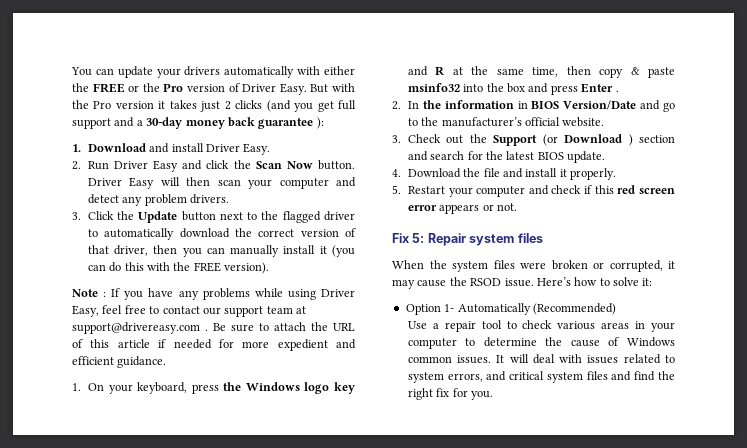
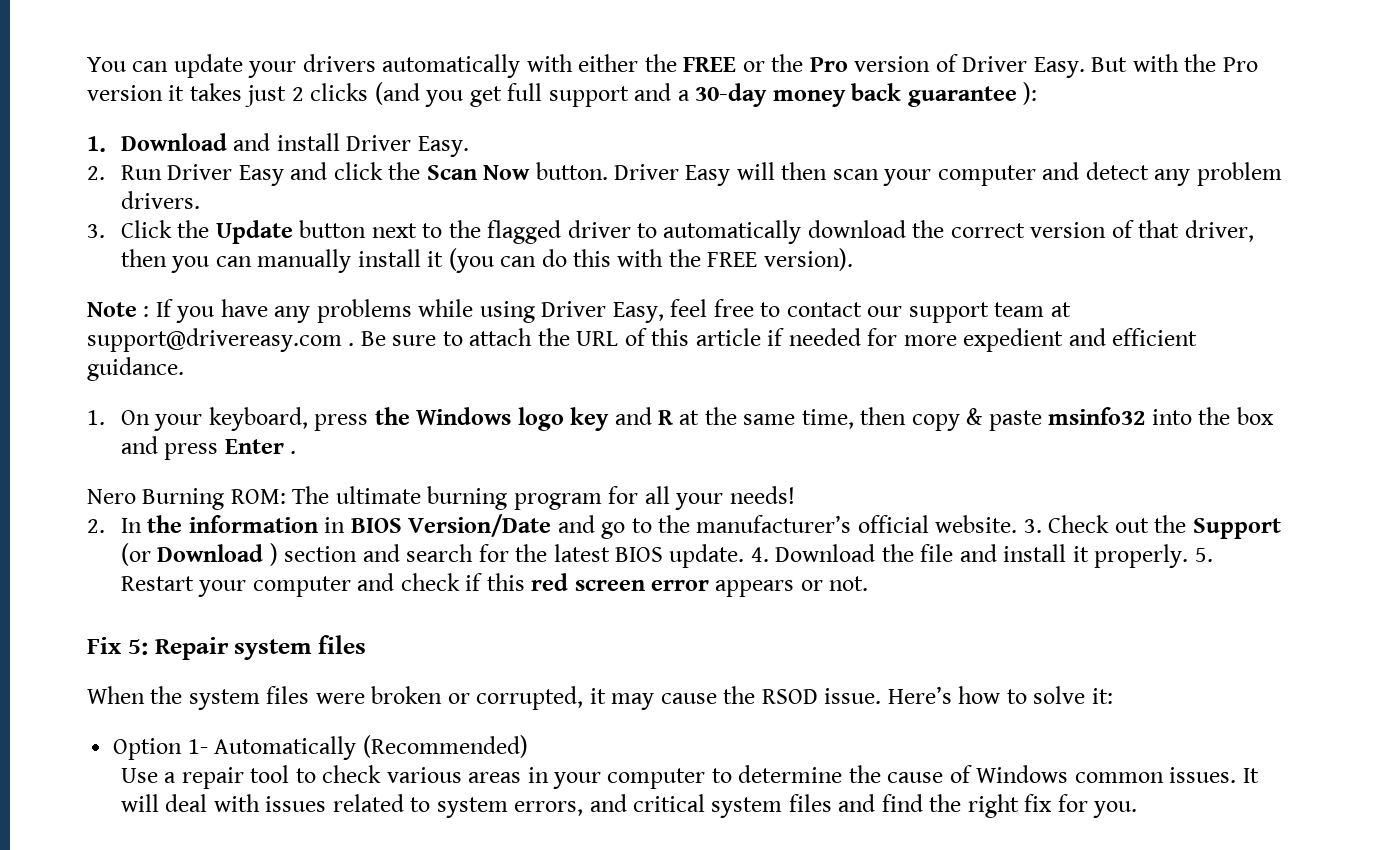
+ Nero Burning ROM: The ultimate burning program for all your needs!
- 2. In the information in BIOS Version/Date and go to the manufacturer’s official website.
- 3. Check out the Support (or Download ) section and search for the latest BIOS update.
- 4. Download the file and install it properly.
- 5. Restart your computer and check if this red screen error appears or not.
+ 2. In the information in BIOS Version/Date and go to the manufacturer’s official website. 3. Check out the Support (or Download ) section and search for the latest BIOS update. 4. Download the file and install it properly. 5. Restart your computer and check if this red screen error appears or not.

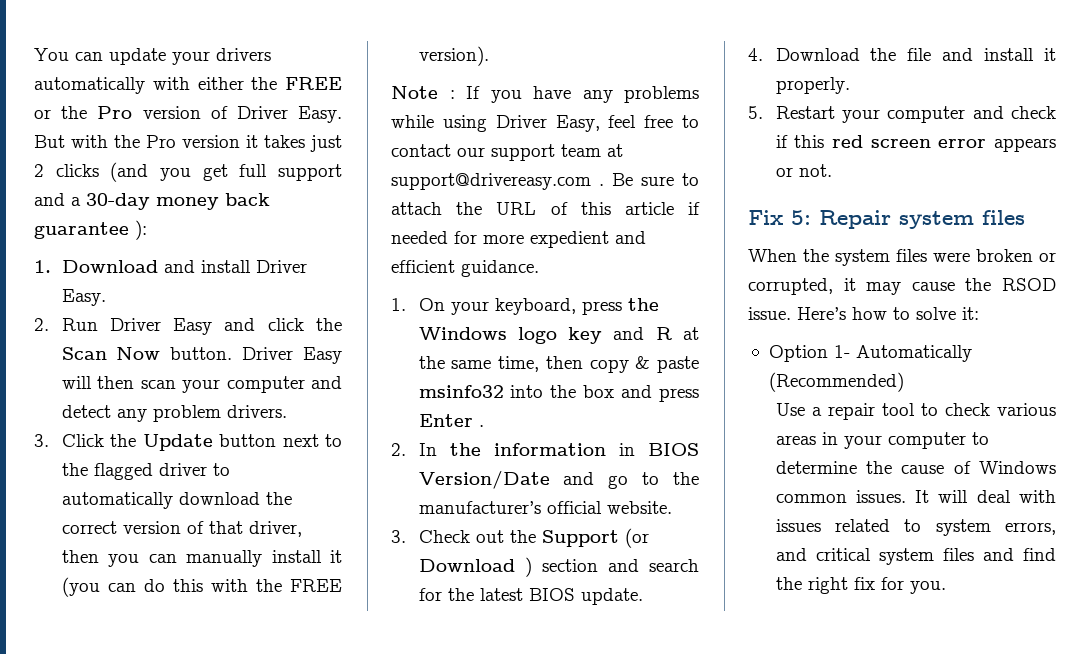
- Nero Burning ROM: The ultimate burning program for all your needs!
- 2. In the information in BIOS Version/Date and go to the manufacturer’s official website. 3. Check out the Support (or Download ) section and search for the latest BIOS update. 4. Download the file and install it properly. 5. Restart your computer and check if this red screen error appears or not.
+ 2. In the information in BIOS Version/Date and go to the manufacturer’s official website.
+ 3. Check out the Support (or Download ) section and search for the latest BIOS update.
+ 4. Download the file and install it properly.
+ 5. Restart your computer and check if this red screen error appears or not.

